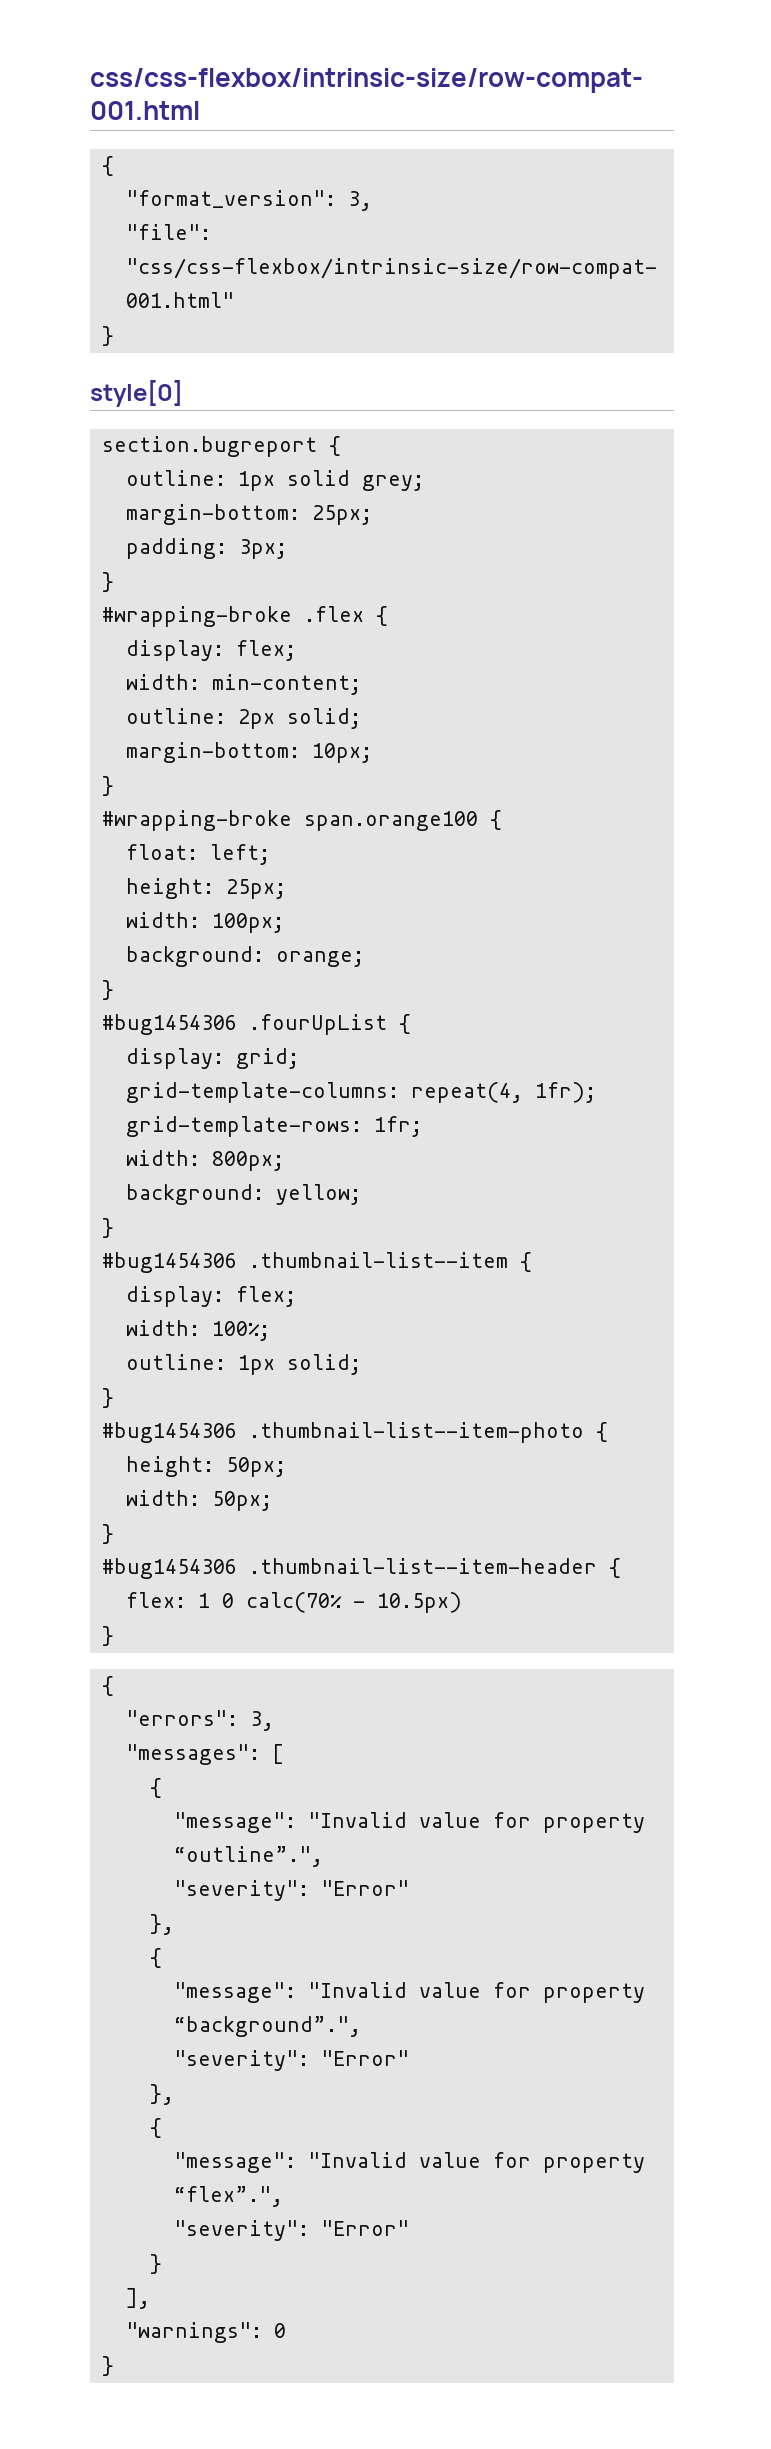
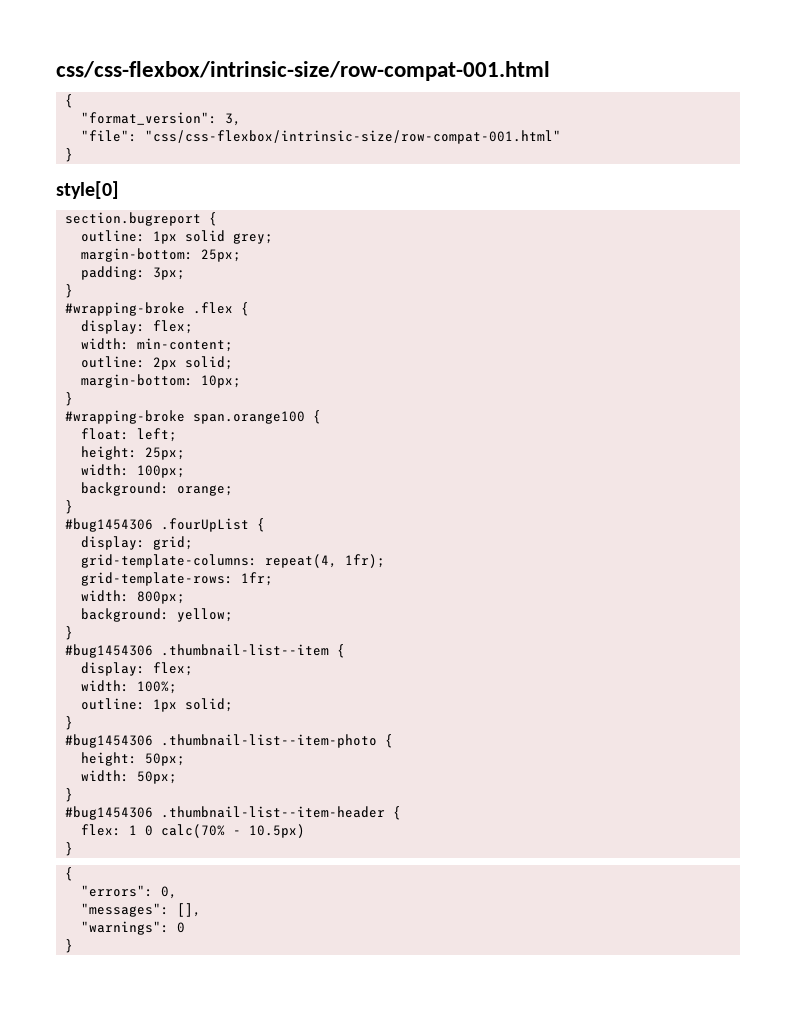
- "errors": 3,
+ "errors": 0,
- "messages": [
- {
- "message": "Invalid value for property “outline”.",
- "severity": "Error"
- },
- {
- "message": "Invalid value for property “background”.",
- "severity": "Error"
- },
- {
- "message": "Invalid value for property “flex”.",
- "severity": "Error"
- }
- ],
+ "messages": [],

